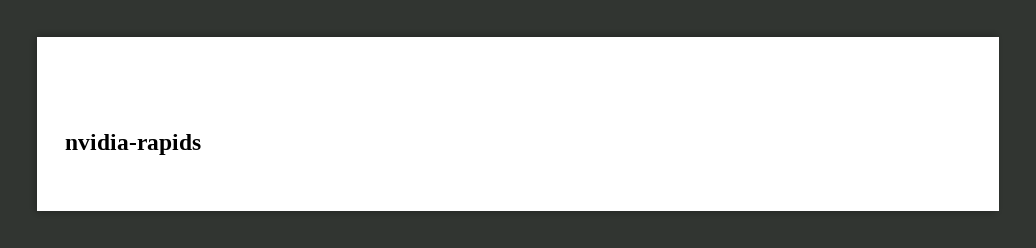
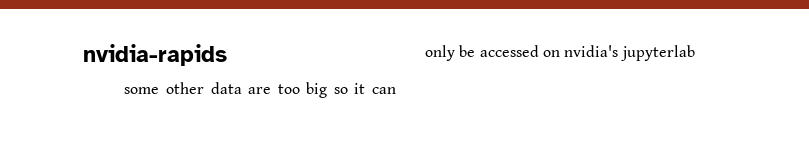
+ some other data are too big so it can only be accessed on nvidia's jupyterlab

